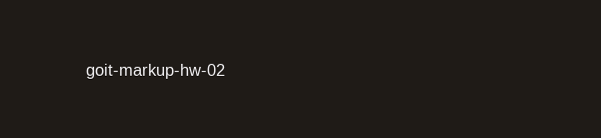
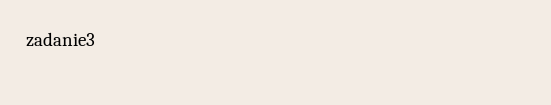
- goit-markup-hw-02
+ zadanie3

